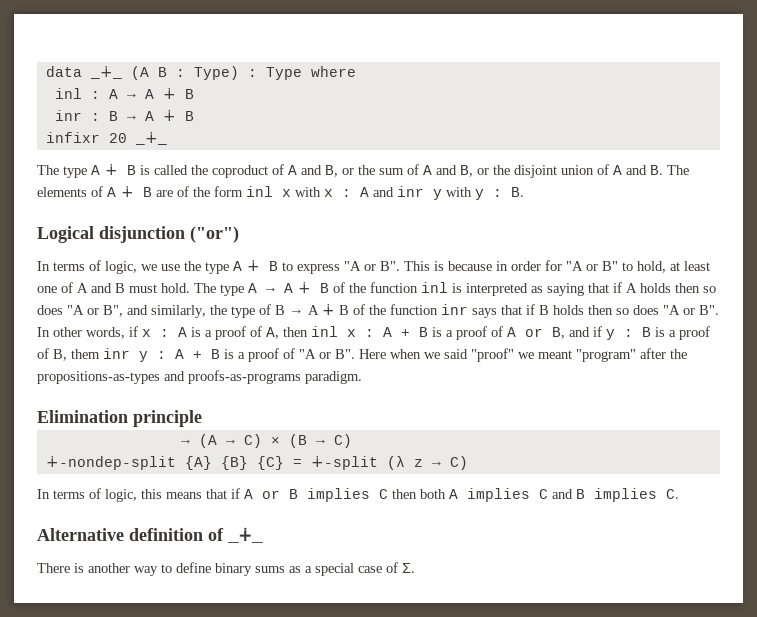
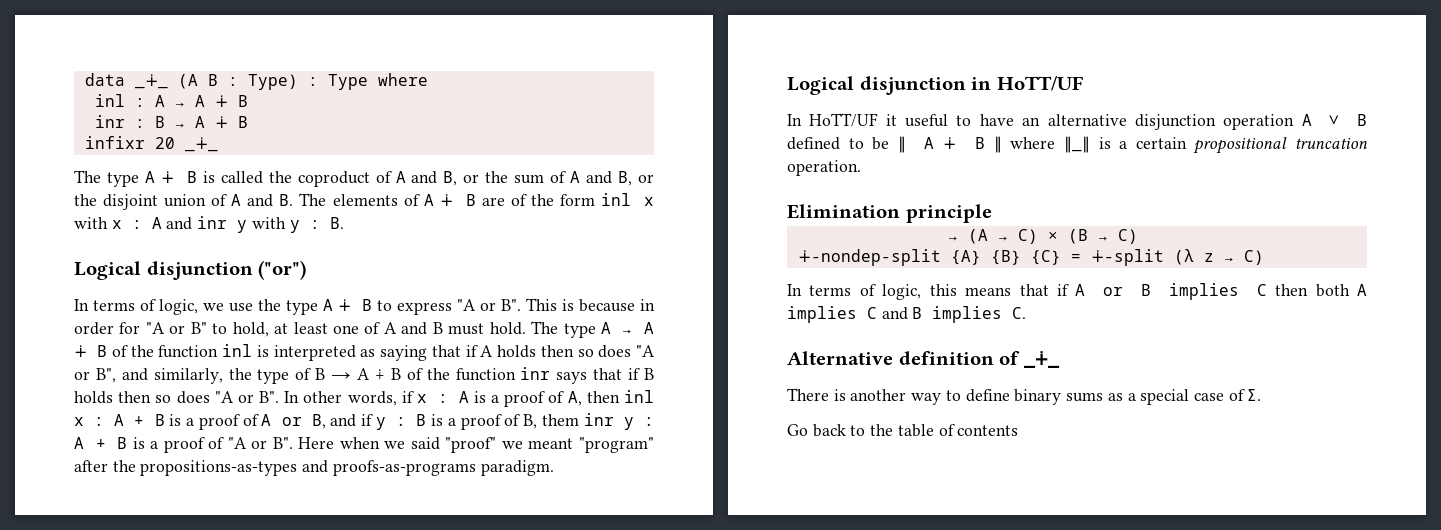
+ Logical disjunction in HoTT/UF
+ In HoTT/UF it useful to have an alternative disjunction operation A ∨ B defined to be ∥ A ∔ B ∥ where ∥_∥ is a certain propositional truncation operation.
+ Go back to the table of contents

